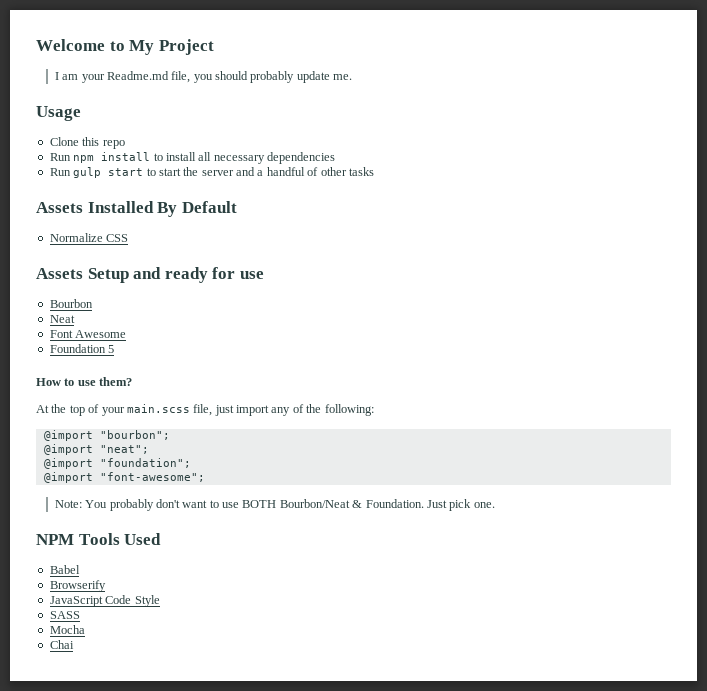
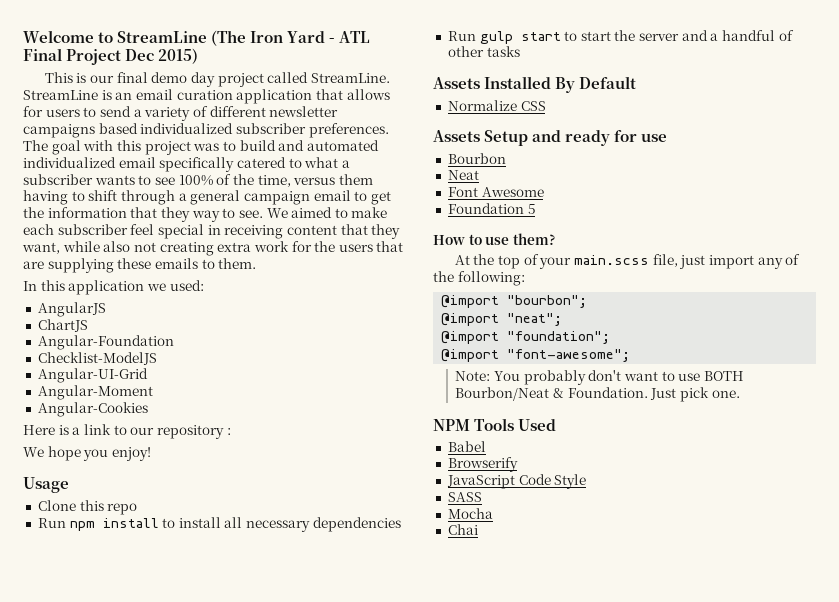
- Welcome to My Project
- I am your Readme.md file, you should probably update me.
+ Welcome to StreamLine (The Iron Yard - ATL Final Project Dec 2015)
+ This is our final demo day project called StreamLine. StreamLine is an email curation application that allows for users to send a variety of different newsletter campaigns based individualized subscriber preferences. The goal with this project was to build and automated individualized email specifically catered to what a subscriber wants to see 100% of the time, versus them having to shift through a general campaign email to get the information that they way to see. We aimed to make each subscriber feel special in receiving content that they want, while also not creating extra work for the users that are supplying these emails to them.
+ In this application we used:
+ AngularJS
+ ChartJS
+ Angular-Foundation
+ Checklist-ModelJS
+ Angular-UI-Grid
+ Angular-Moment
+ Angular-Cookies
+ Here is a link to our repository :
+ We hope you enjoy!

